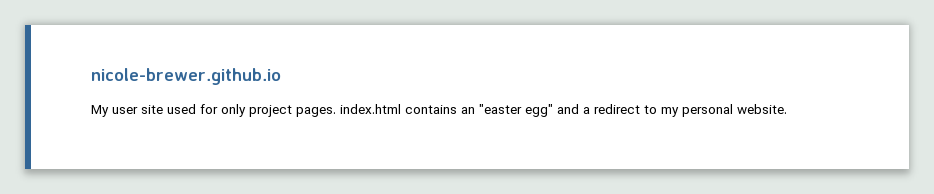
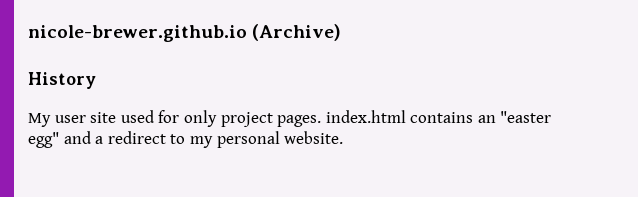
- nicole-brewer.github.io
+ nicole-brewer.github.io (Archive)
+ History

